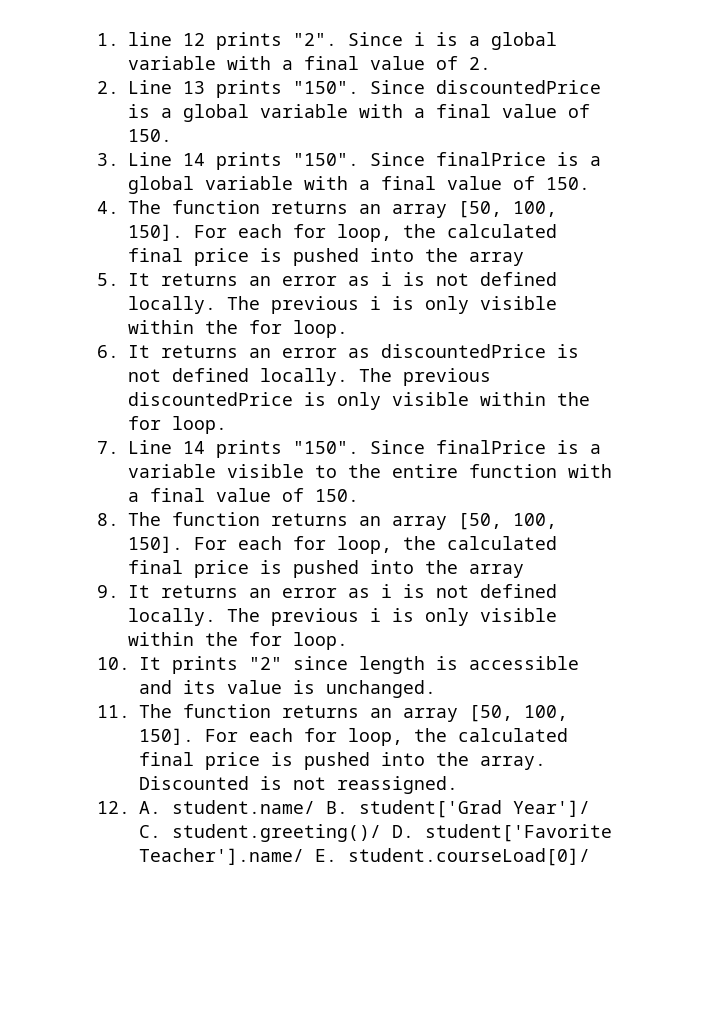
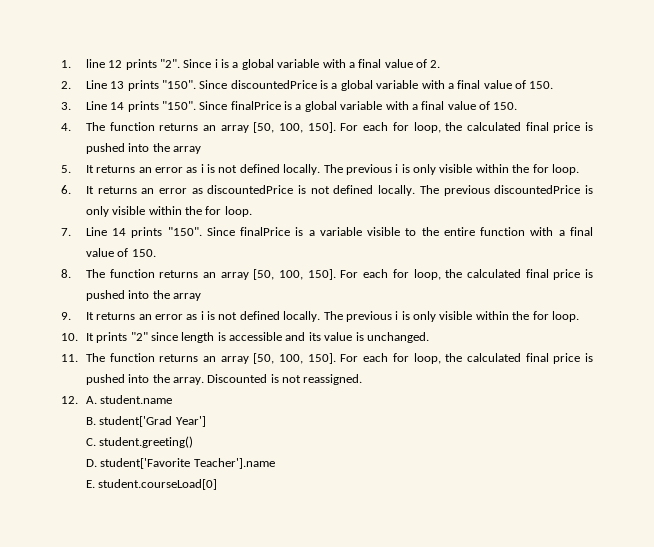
- 12. A. student.name/ B. student['Grad Year']/ C. student.greeting()/ D. student['Favorite Teacher'].name/ E. student.courseLoad[0]/
+ 12. A. student.name
+ B. student['Grad Year']
+ C. student.greeting()
+ D. student['Favorite Teacher'].name
+ E. student.courseLoad[0]

